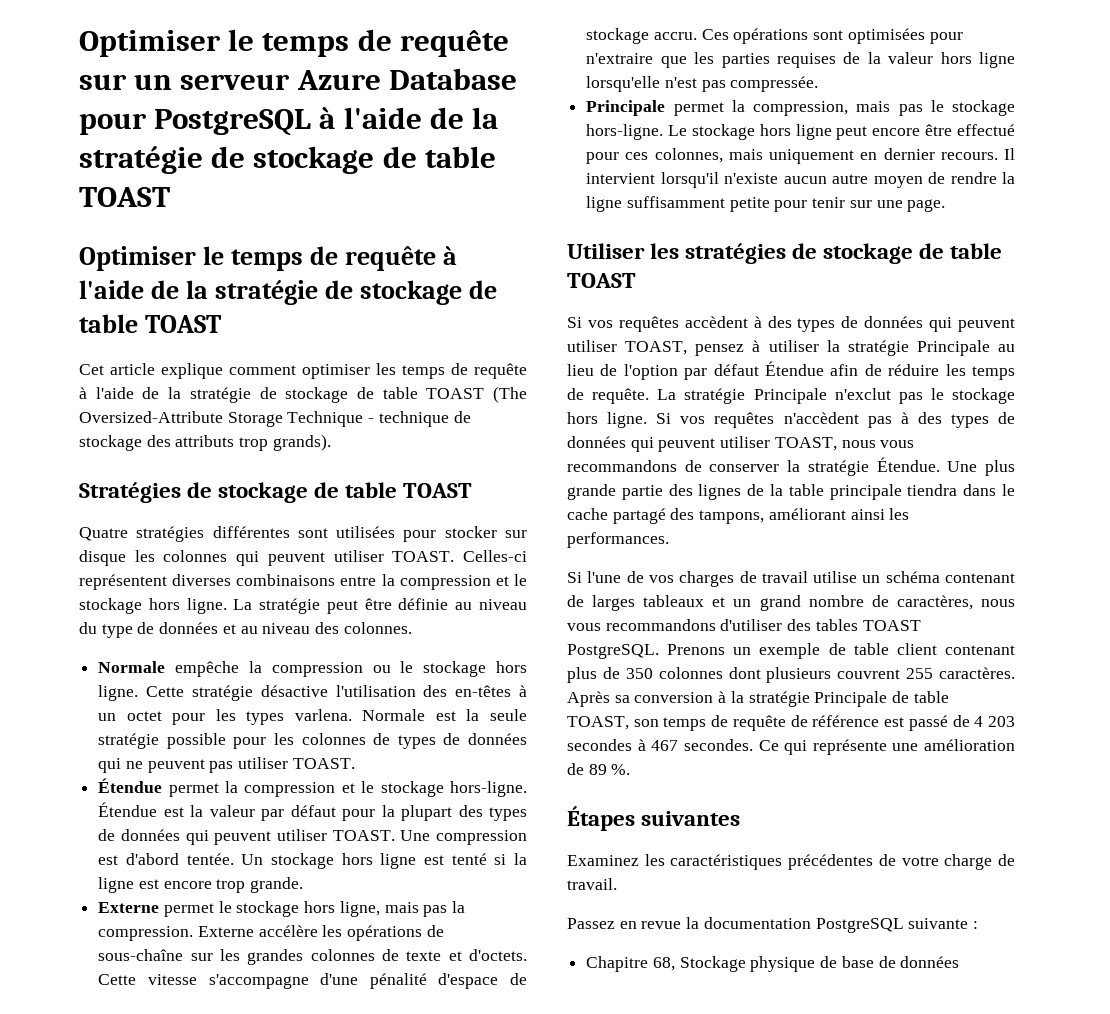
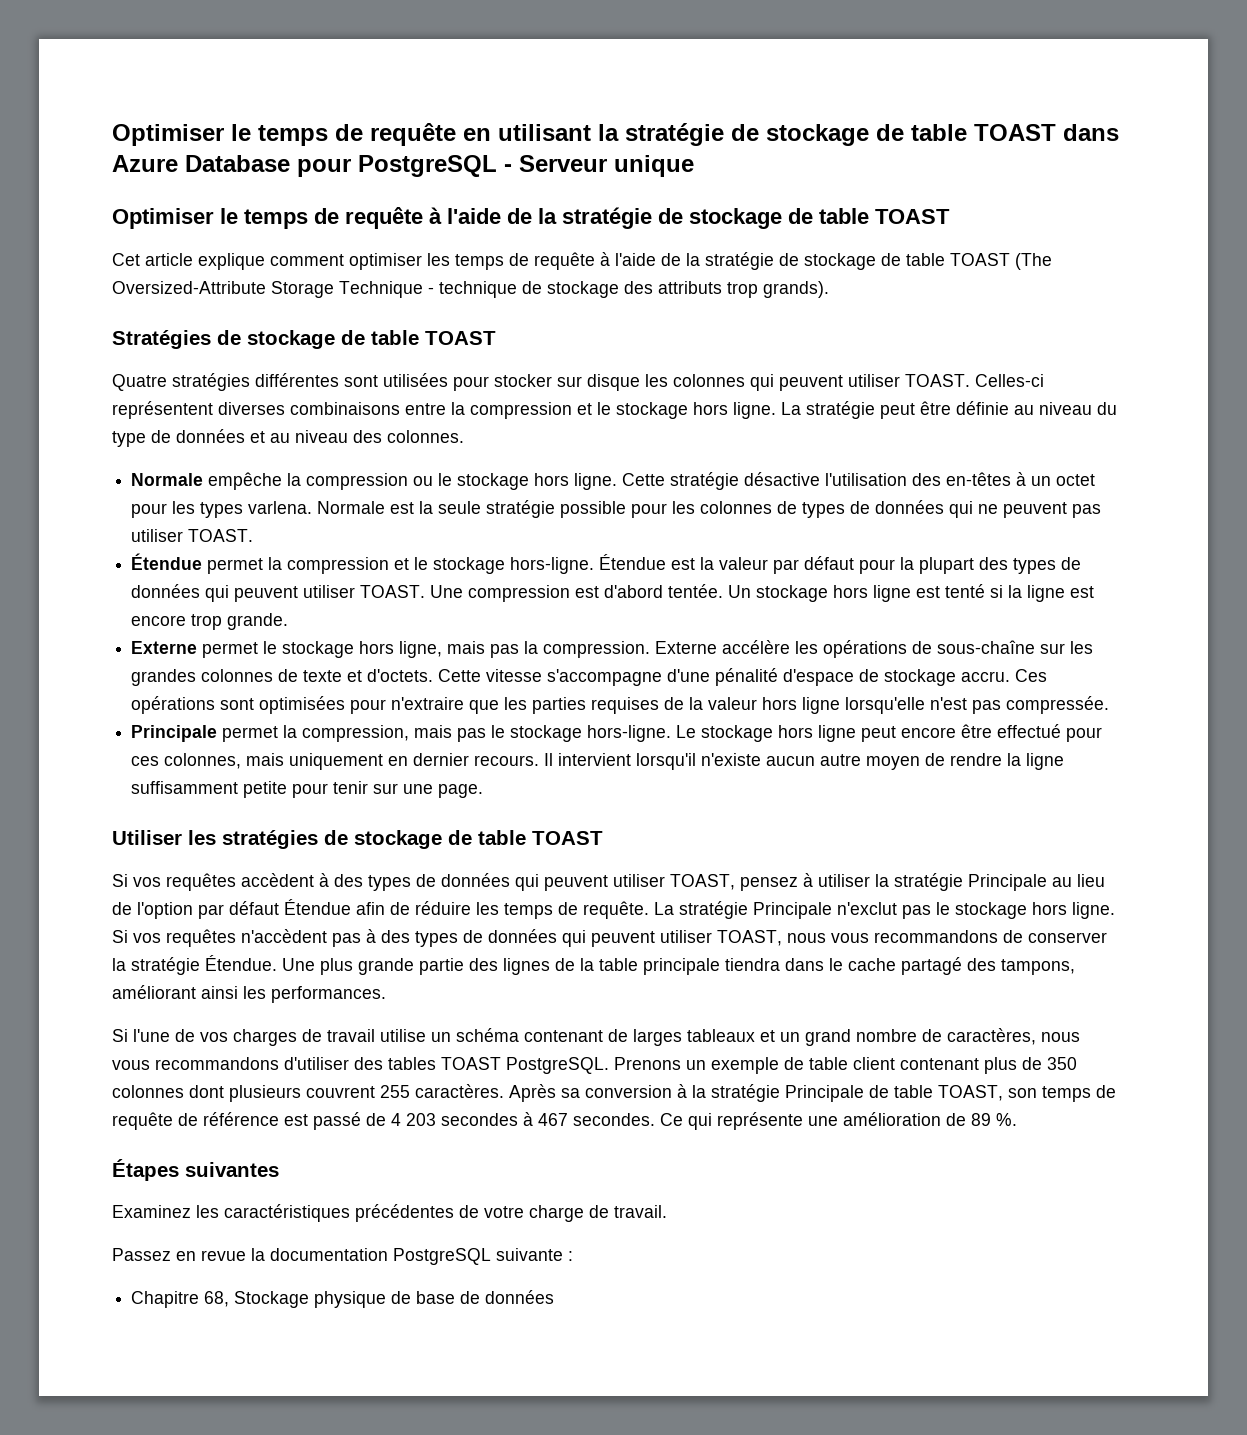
- Optimiser le temps de requête sur un serveur Azure Database pour PostgreSQL à l'aide de la stratégie de stockage de table TOAST
+ Optimiser le temps de requête en utilisant la stratégie de stockage de table TOAST dans Azure Database pour PostgreSQL - Serveur unique

